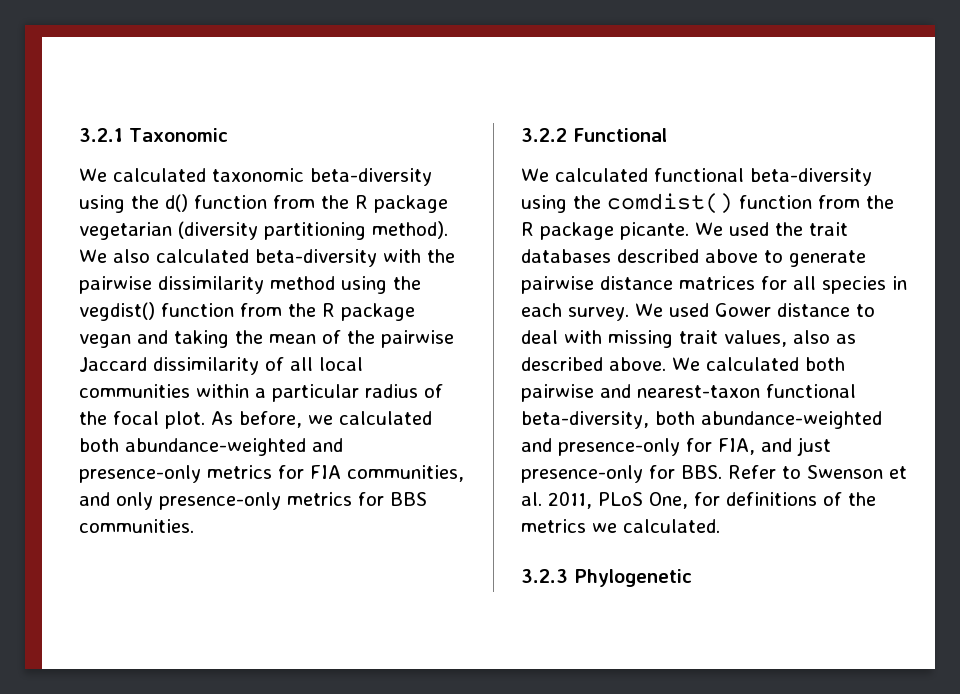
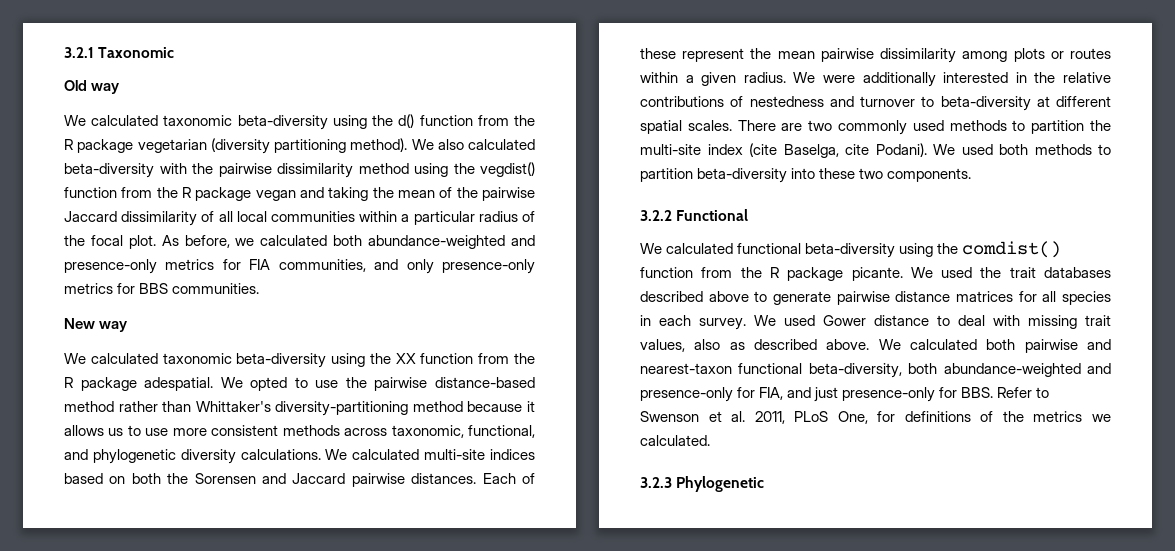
+ Old way
+ New way
+ We calculated taxonomic beta-diversity using the XX function from the R package adespatial. We opted to use the pairwise distance-based method rather than Whittaker's diversity-partitioning method because it allows us to use more consistent methods across taxonomic, functional, and phylogenetic diversity calculations. We calculated multi-site indices based on both the Sorensen and Jaccard pairwise distances. Each of these represent the mean pairwise dissimilarity among plots or routes within a given radius. We were additionally interested in the relative contributions of nestedness and turnover to beta-diversity at different spatial scales. There are two commonly used methods to partition the multi-site index (cite Baselga, cite Podani). We used both methods to partition beta-diversity into these two components.

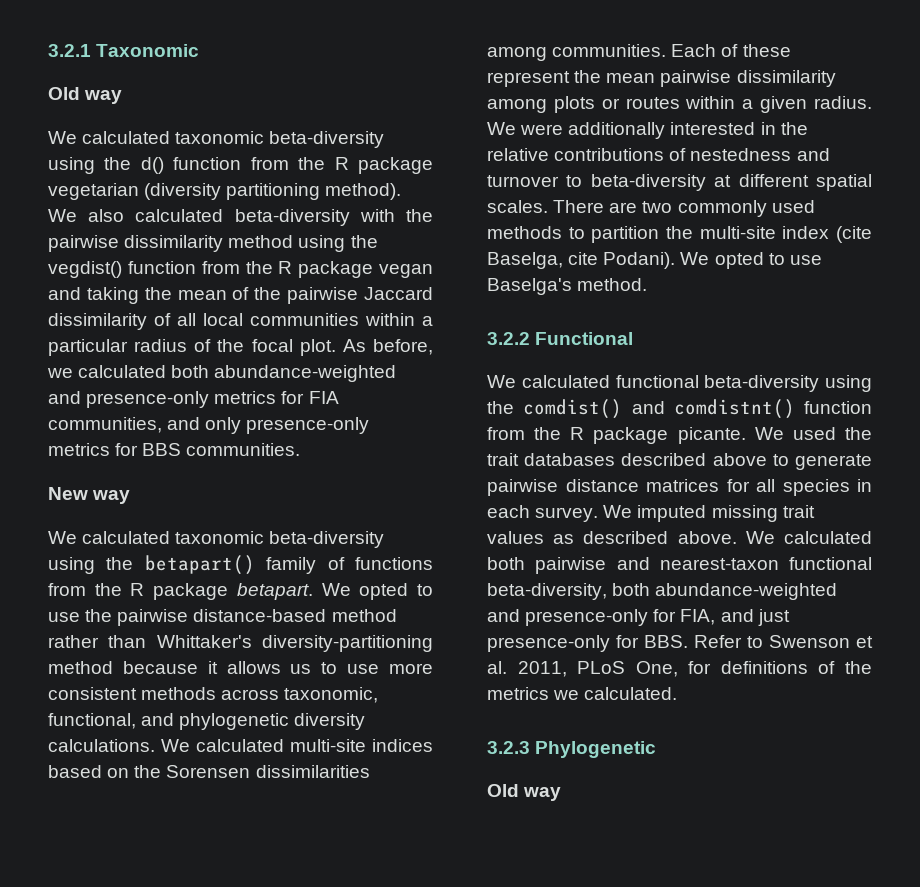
- We calculated taxonomic beta-diversity using the XX function from the R package adespatial.
+ We calculated taxonomic beta-diversity using the betapart() family of functions from the R package betapart.
- We calculated multi-site indices based on both the Sorensen and Jaccard pairwise distances.
+ We calculated multi-site indices based on the Sorensen dissimilarities among communities.
- We used both methods to partition beta-diversity into these two components.
+ We opted to use Baselga's method.
- We calculated functional beta-diversity using the comdist() function from the R package picante.
+ We calculated functional beta-diversity using the comdist() and comdistnt() function from the R package picante.
- We used Gower distance to deal with missing trait values, also as described above.
+ We imputed missing trait values as described above.
  3.2.3 Phylogenetic
+ Old way

